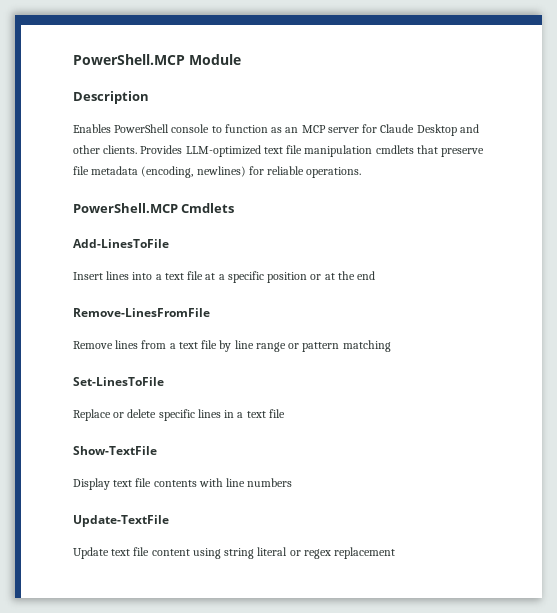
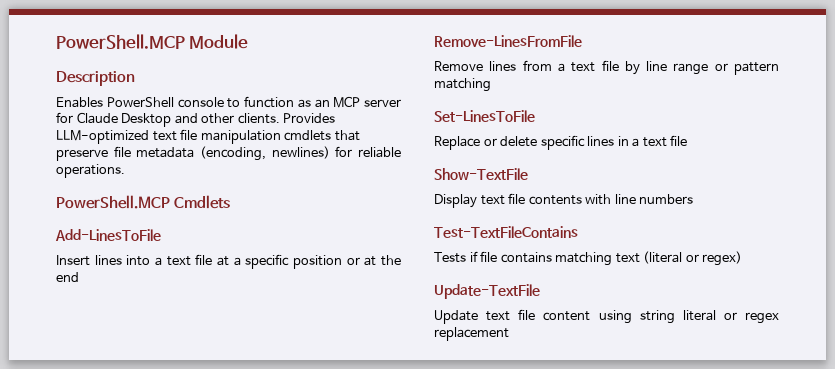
+ Test-TextFileContains
+ Tests if file contains matching text (literal or regex)

